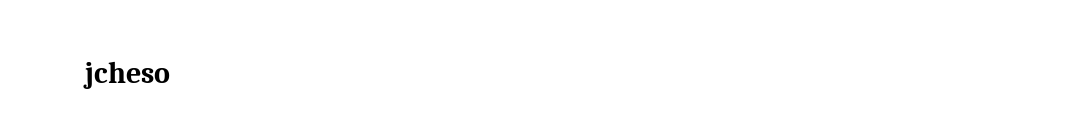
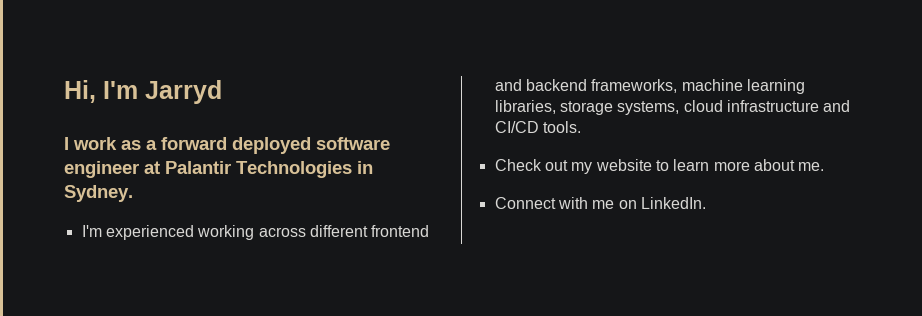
- jcheso
+ Hi, I'm Jarryd
+ I work as a forward deployed software engineer at Palantir Technologies in Sydney.
+ I'm experienced working across different frontend and backend frameworks, machine learning libraries, storage systems, cloud infrastructure and CI/CD tools.
+ Check out my website to learn more about me.
+ Connect with me on LinkedIn.

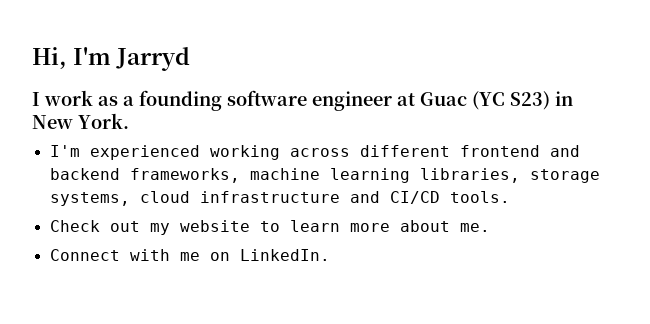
- I work as a forward deployed software engineer at Palantir Technologies in Sydney.
+ I work as a founding software engineer at Guac (YC S23) in New York.

